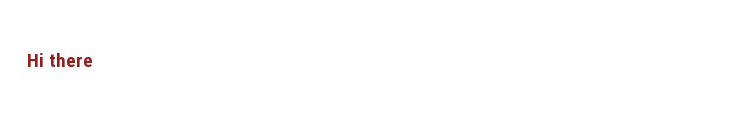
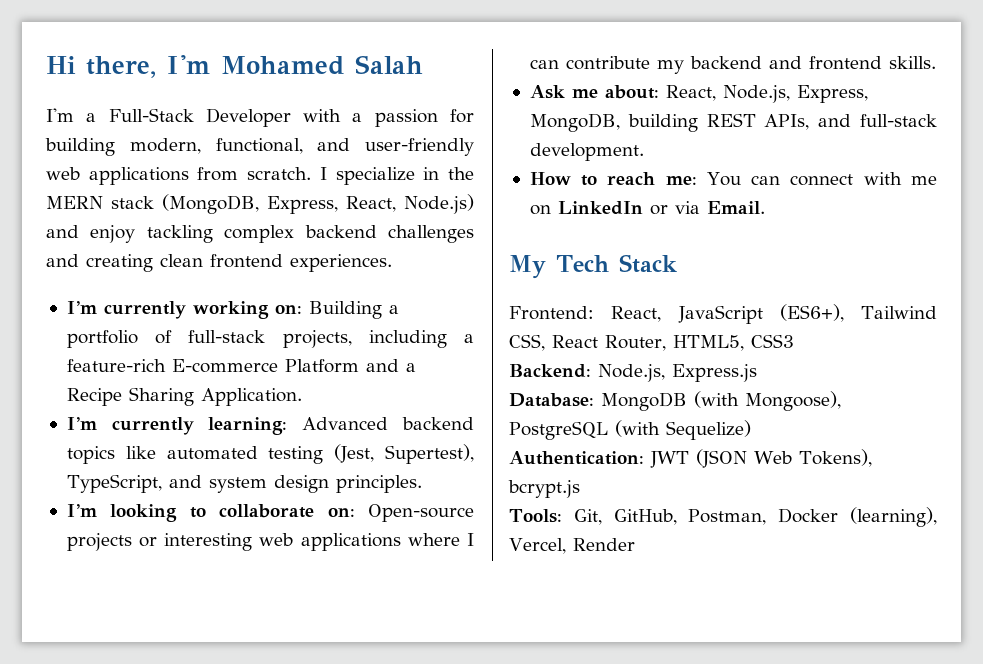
- Hi there
+ Hi there, I'm Mohamed Salah
+ I'm a Full-Stack Developer with a passion for building modern, functional, and user-friendly web applications from scratch. I specialize in the MERN stack (MongoDB, Express, React, Node.js) and enjoy tackling complex backend challenges and creating clean frontend experiences.
+ I’m currently working on: Building a portfolio of full-stack projects, including a feature-rich E-commerce Platform and a Recipe Sharing Application.
+ I’m currently learning: Advanced backend topics like automated testing (Jest, Supertest), TypeScript, and system design principles.
+ I’m looking to collaborate on: Open-source projects or interesting web applications where I can contribute my backend and frontend skills.
+ Ask me about: React, Node.js, Express, MongoDB, building REST APIs, and full-stack development.
+ How to reach me: You can connect with me on LinkedIn or via Email.
+ My Tech Stack
+ Frontend: React, JavaScript (ES6+), Tailwind CSS, React Router, HTML5, CSS3
+ Backend: Node.js, Express.js
+ Database: MongoDB (with Mongoose), PostgreSQL (with Sequelize)
+ Authentication: JWT (JSON Web Tokens), bcrypt.js
+ Tools: Git, GitHub, Postman, Docker (learning), Vercel, Render

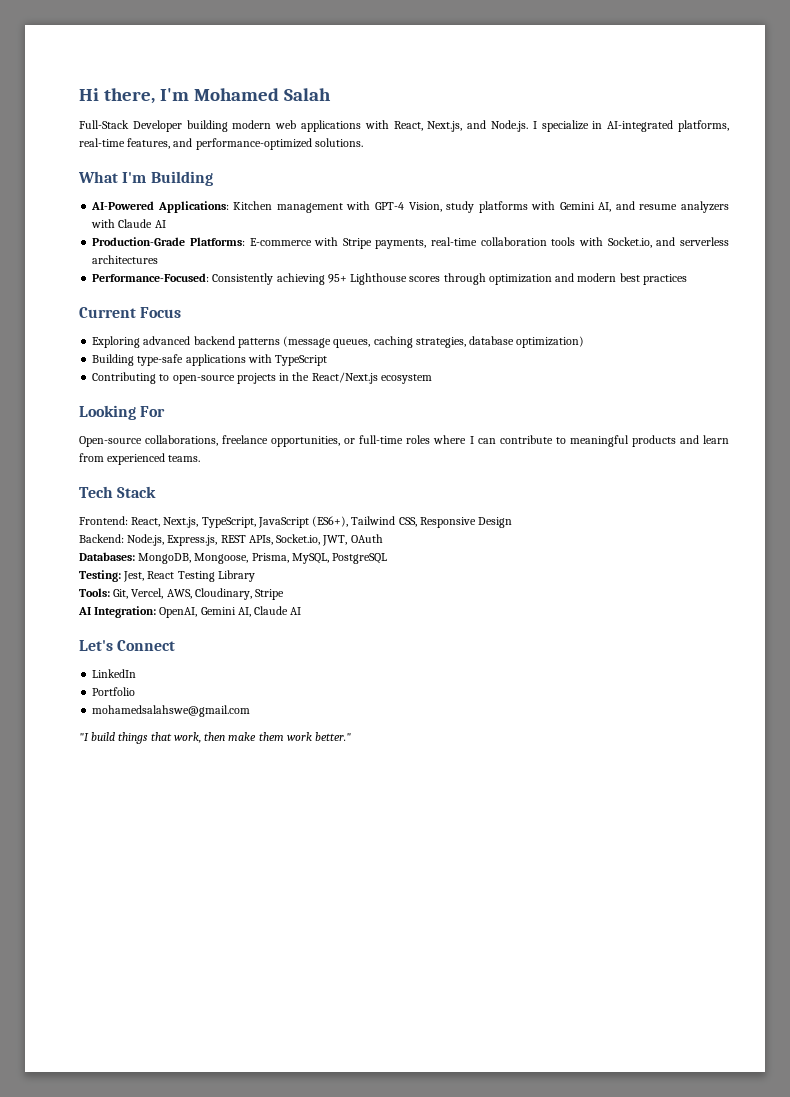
- I'm a Full-Stack Developer with a passion for building modern, functional, and user-friendly web applications from scratch. I specialize in the MERN stack (MongoDB, Express, React, Node.js) and enjoy tackling complex backend challenges and creating clean frontend experiences.
- I’m currently working on: Building a portfolio of full-stack projects, including a feature-rich E-commerce Platform and a Recipe Sharing Application.
- I’m currently learning: Advanced backend topics like automated testing (Jest, Supertest), TypeScript, and system design principles.
- I’m looking to collaborate on: Open-source projects or interesting web applications where I can contribute my backend and frontend skills.
- Ask me about: React, Node.js, Express, MongoDB, building REST APIs, and full-stack development.
- How to reach me: You can connect with me on LinkedIn or via Email.
- My Tech Stack
+ Full-Stack Developer building modern web applications with React, Next.js, and Node.js. I specialize in AI-integrated platforms, real-time features, and performance-optimized solutions.
+ What I'm Building
+ AI-Powered Applications: Kitchen management with GPT-4 Vision, study platforms with Gemini AI, and resume analyzers with Claude AI
+ Production-Grade Platforms: E-commerce with Stripe payments, real-time collaboration tools with Socket.io, and serverless architectures
+ Performance-Focused: Consistently achieving 95+ Lighthouse scores through optimization and modern best practices
+ Current Focus
+ Exploring advanced backend patterns (message queues, caching strategies, database optimization)
+ Building type-safe applications with TypeScript
+ Contributing to open-source projects in the React/Next.js ecosystem
+ Looking For
+ Open-source collaborations, freelance opportunities, or full-time roles where I can contribute to meaningful products and learn from experienced teams.
+ Tech Stack
- Frontend: React, JavaScript (ES6+), Tailwind CSS, React Router, HTML5, CSS3
- Backend: Node.js, Express.js
- Database: MongoDB (with Mongoose), PostgreSQL (with Sequelize)
- Authentication: JWT (JSON Web Tokens), bcrypt.js
- Tools: Git, GitHub, Postman, Docker (learning), Vercel, Render
+ Frontend: React, Next.js, TypeScript, JavaScript (ES6+), Tailwind CSS, Responsive Design
+ Backend: Node.js, Express.js, REST APIs, Socket.io, JWT, OAuth
+ Databases: MongoDB, Mongoose, Prisma, MySQL, PostgreSQL
+ Testing: Jest, React Testing Library
+ Tools: Git, Vercel, AWS, Cloudinary, Stripe
+ AI Integration: OpenAI, Gemini AI, Claude AI
+ Let's Connect
+ LinkedIn
+ Portfolio
+ mohamedsalahswe@gmail.com
+ "I build things that work, then make them work better."

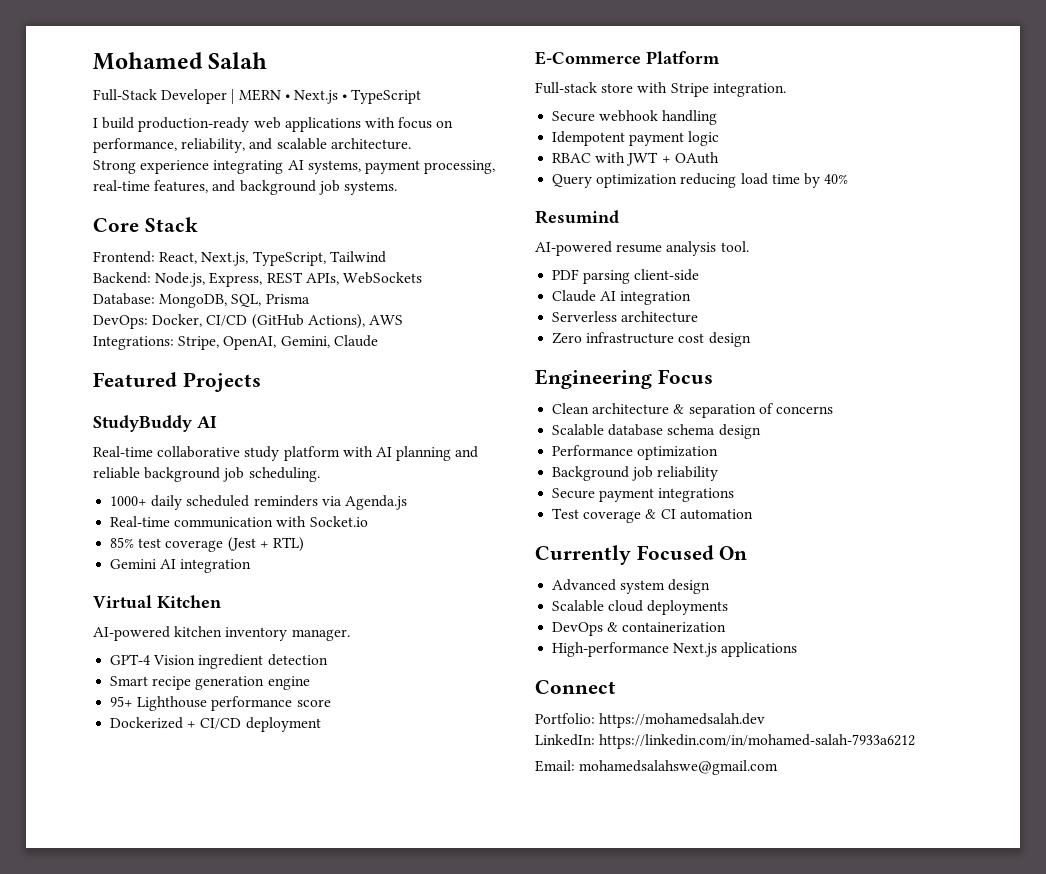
- Hi there, I'm Mohamed Salah
+ Mohamed Salah
- Full-Stack Developer building modern web applications with React, Next.js, and Node.js. I specialize in AI-integrated platforms, real-time features, and performance-optimized solutions.
- What I'm Building
- AI-Powered Applications: Kitchen management with GPT-4 Vision, study platforms with Gemini AI, and resume analyzers with Claude AI
- Production-Grade Platforms: E-commerce with Stripe payments, real-time collaboration tools with Socket.io, and serverless architectures
- Performance-Focused: Consistently achieving 95+ Lighthouse scores through optimization and modern best practices
- Current Focus
- Exploring advanced backend patterns (message queues, caching strategies, database optimization)
- Building type-safe applications with TypeScript
- Contributing to open-source projects in the React/Next.js ecosystem
- Looking For
- Open-source collaborations, freelance opportunities, or full-time roles where I can contribute to meaningful products and learn from experienced teams.
- Tech Stack
+ Full-Stack Developer | MERN • Next.js • TypeScript
+ I build production-ready web applications with focus on performance, reliability, and scalable architecture.
+ Strong experience integrating AI systems, payment processing, real-time features, and background job systems.
+ Core Stack
- Frontend: React, Next.js, TypeScript, JavaScript (ES6+), Tailwind CSS, Responsive Design
+ Frontend: React, Next.js, TypeScript, Tailwind
- Backend: Node.js, Express.js, REST APIs, Socket.io, JWT, OAuth
- Databases: MongoDB, Mongoose, Prisma, MySQL, PostgreSQL
- Testing: Jest, React Testing Library
- Tools: Git, Vercel, AWS, Cloudinary, Stripe
- AI Integration: OpenAI, Gemini AI, Claude AI
- Let's Connect
- LinkedIn
- Portfolio
- mohamedsalahswe@gmail.com
- "I build things that work, then make them work better."
+ Backend: Node.js, Express, REST APIs, WebSockets
+ Database: MongoDB, SQL, Prisma
+ DevOps: Docker, CI/CD (GitHub Actions), AWS
+ Integrations: Stripe, OpenAI, Gemini, Claude
+ Featured Projects
+ StudyBuddy AI
+ Real-time collaborative study platform with AI planning and reliable background job scheduling.
+ 1000+ daily scheduled reminders via Agenda.js
+ Real-time communication with Socket.io
+ 85% test coverage (Jest + RTL)
+ Gemini AI integration
+ Virtual Kitchen
+ AI-powered kitchen inventory manager.
+ GPT-4 Vision ingredient detection
+ Smart recipe generation engine
+ 95+ Lighthouse performance score
+ Dockerized + CI/CD deployment
+ E-Commerce Platform
+ Full-stack store with Stripe integration.
+ Secure webhook handling
+ Idempotent payment logic
+ RBAC with JWT + OAuth
+ Query optimization reducing load time by 40%
+ Resumind
+ AI-powered resume analysis tool.
+ PDF parsing client-side
+ Claude AI integration
+ Serverless architecture
+ Zero infrastructure cost design
+ Engineering Focus
+ Clean architecture & separation of concerns
+ Scalable database schema design
+ Performance optimization
+ Background job reliability
+ Secure payment integrations
+ Test coverage & CI automation
+ Currently Focused On
+ Advanced system design
+ Scalable cloud deployments
+ DevOps & containerization
+ High-performance Next.js applications
+ Connect
+ Portfolio: https://mohamedsalah.dev
+ LinkedIn: https://linkedin.com/in/mohamed-salah-7933a6212
+ Email: mohamedsalahswe@gmail.com

